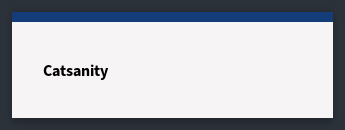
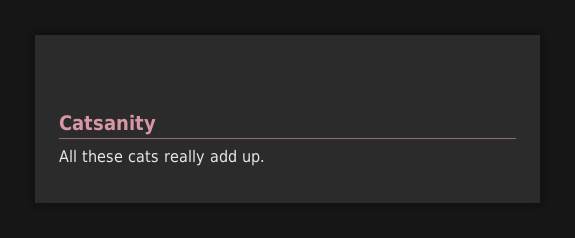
+ All these cats really add up.

